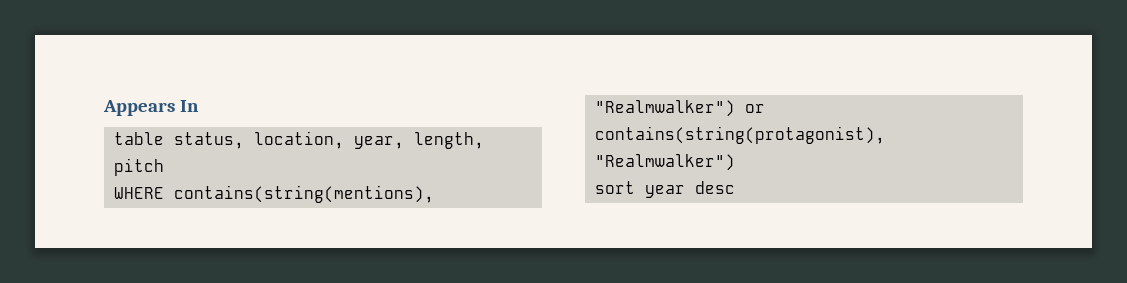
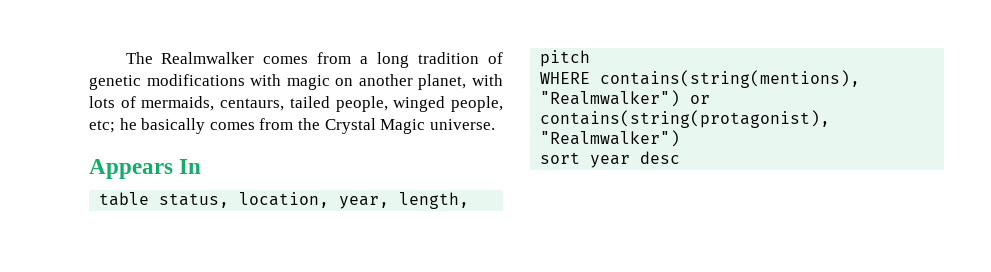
+ The Realmwalker comes from a long tradition of genetic modifications with magic on another planet, with lots of mermaids, centaurs, tailed people, winged people, etc; he basically comes from the Crystal Magic universe.

